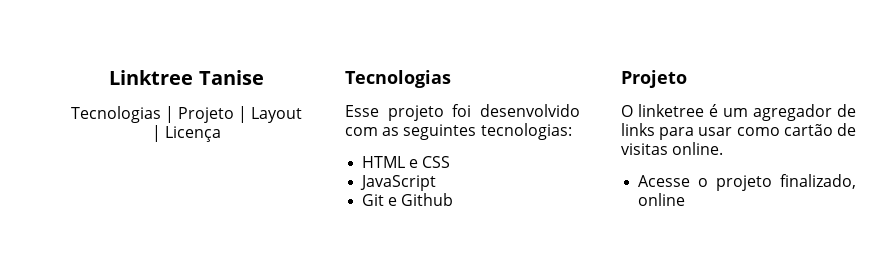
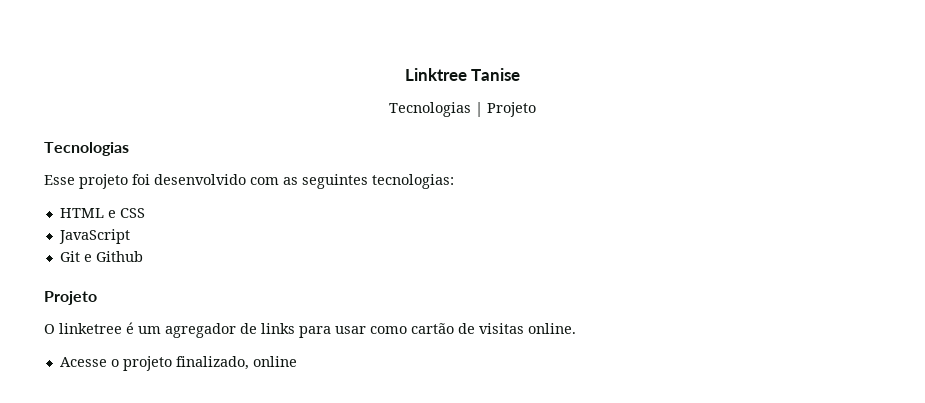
- Tecnologias | Projeto | Layout | Licença
+ Tecnologias | Projeto

